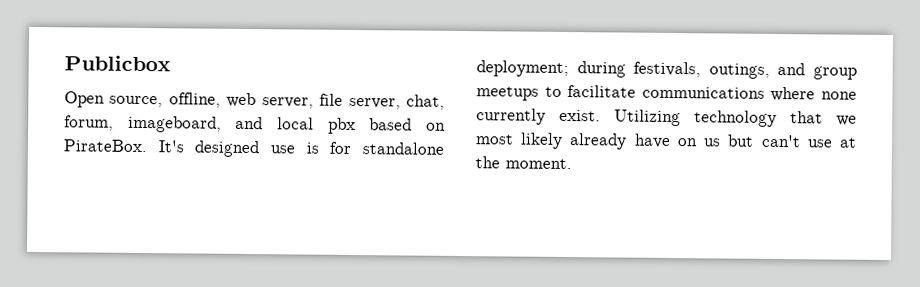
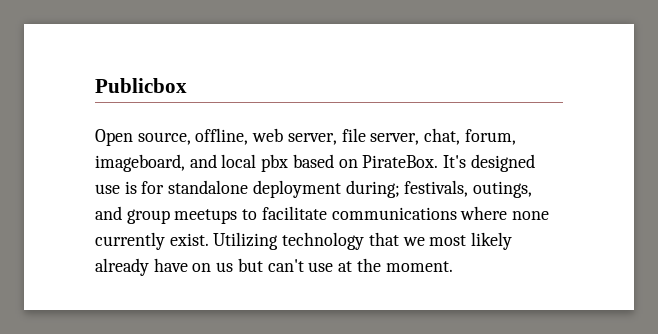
- It's designed use is for standalone deployment; during festivals, outings, and group meetups to facilitate communications where none currently exist.
+ It's designed use is for standalone deployment during; festivals, outings, and group meetups to facilitate communications where none currently exist.

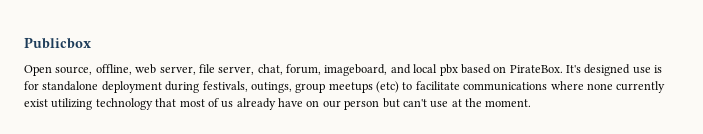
- It's designed use is for standalone deployment during; festivals, outings, and group meetups to facilitate communications where none currently exist. Utilizing technology that we most likely already have on us but can't use at the moment.
+ It's designed use is for standalone deployment during festivals, outings, group meetups (etc) to facilitate communications where none currently exist utilizing technology that most of us already have on our person but can't use at the moment.

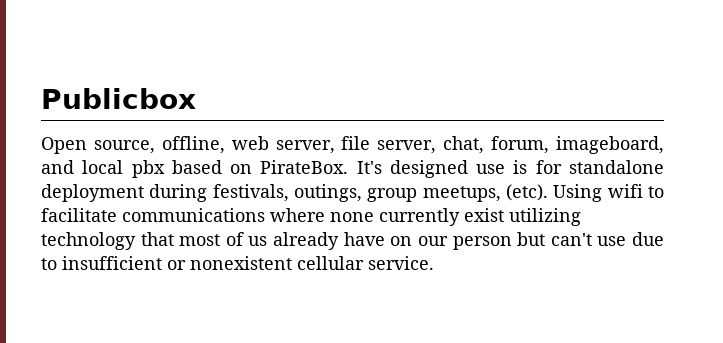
- It's designed use is for standalone deployment during festivals, outings, group meetups (etc) to facilitate communications where none currently exist utilizing technology that most of us already have on our person but can't use at the moment.
+ It's designed use is for standalone deployment during festivals, outings, group meetups, (etc). Using wifi to facilitate communications where none currently exist utilizing technology that most of us already have on our person but can't use due to insufficient or nonexistent cellular service.

